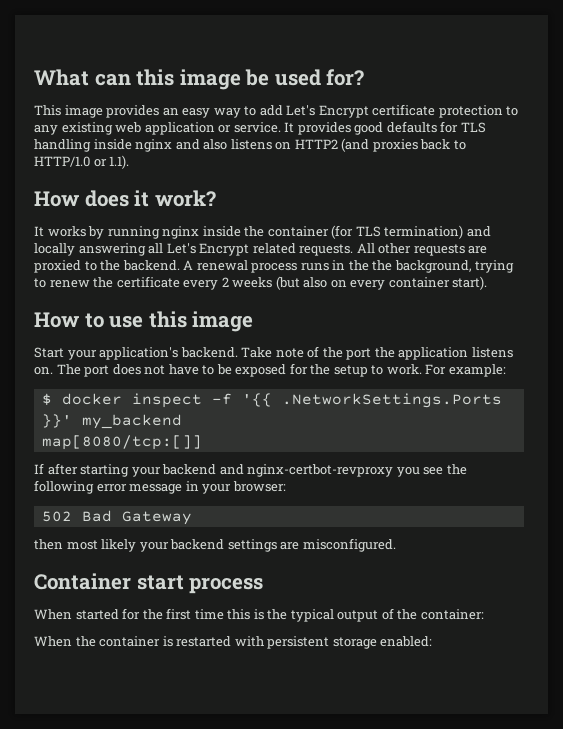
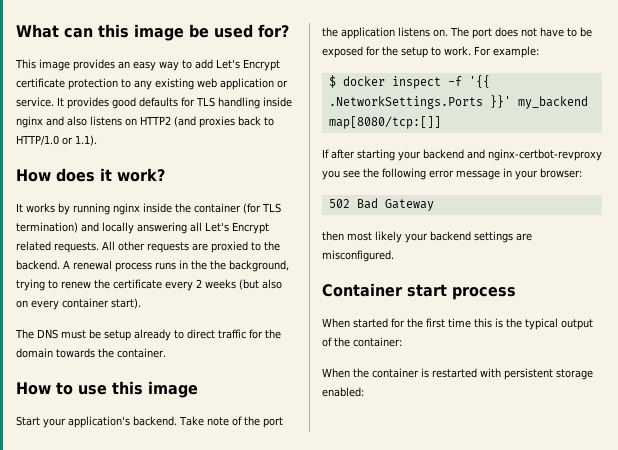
+ The DNS must be setup already to direct traffic for the domain towards the container.

